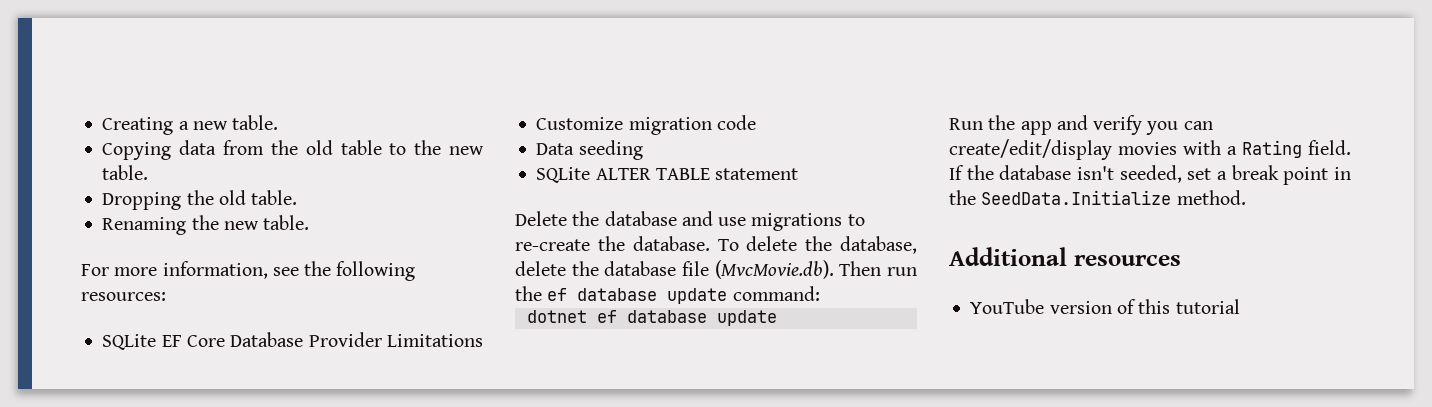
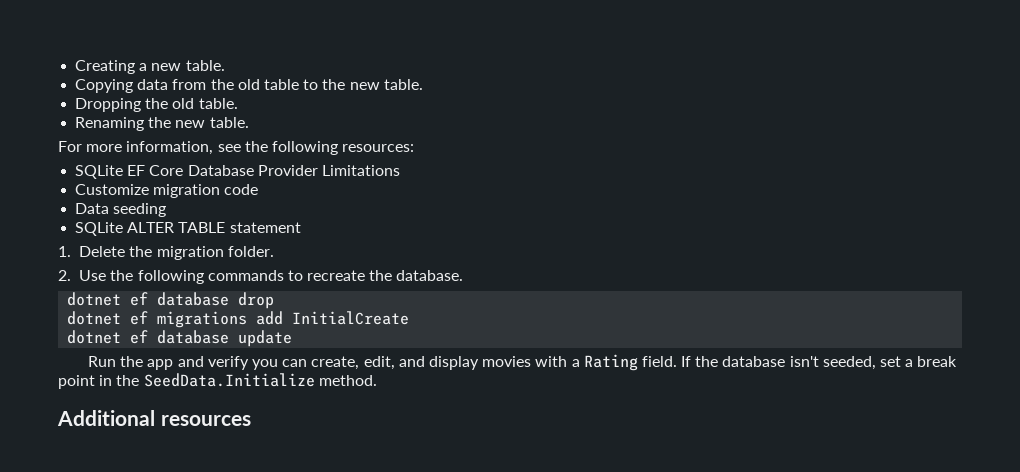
- Delete the database and use migrations to re-create the database. To delete the database, delete the database file (MvcMovie.db). Then run the ef database update command:
+ 1. Delete the migration folder.
+ 2. Use the following commands to recreate the database.
+ dotnet ef database drop
+ dotnet ef migrations add InitialCreate
- Run the app and verify you can create/edit/display movies with a Rating field.
+ Run the app and verify you can create, edit, and display movies with a Rating field.
- YouTube version of this tutorial

